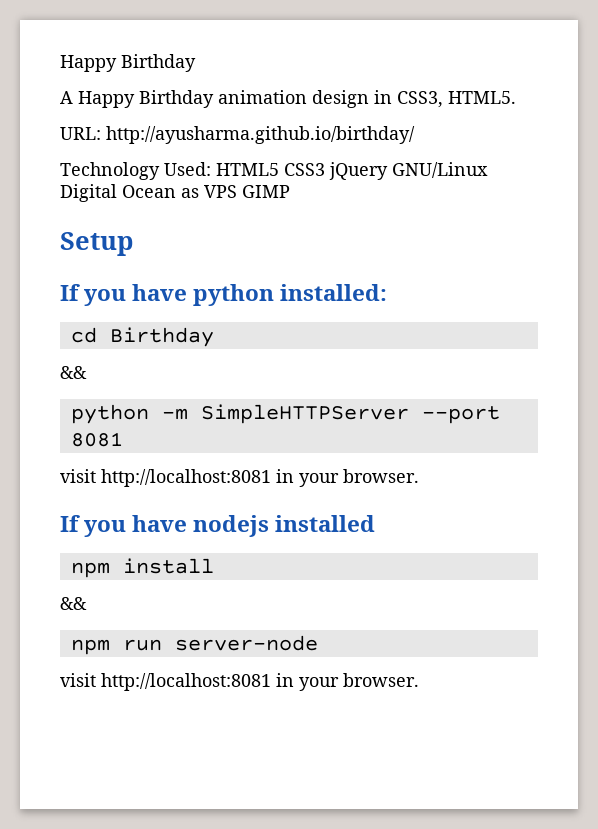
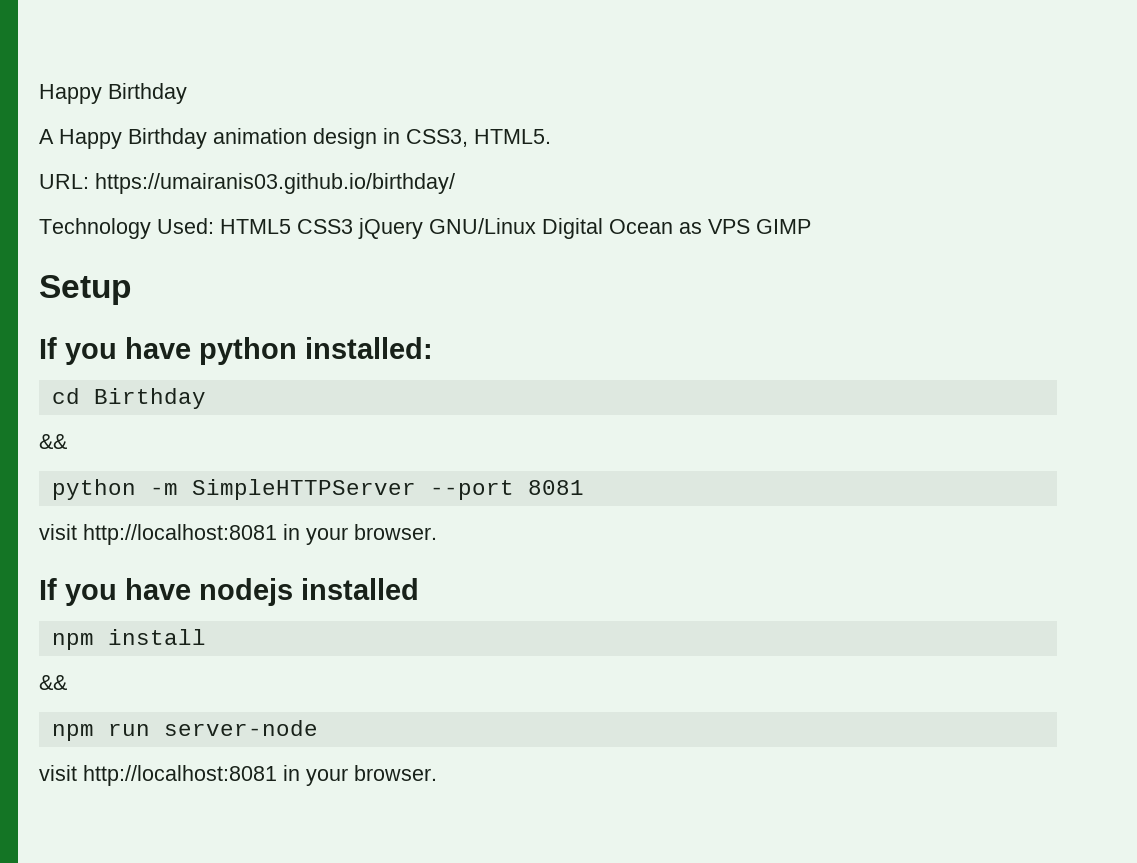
- URL: http://ayusharma.github.io/birthday/
+ URL: https://umairanis03.github.io/birthday/

